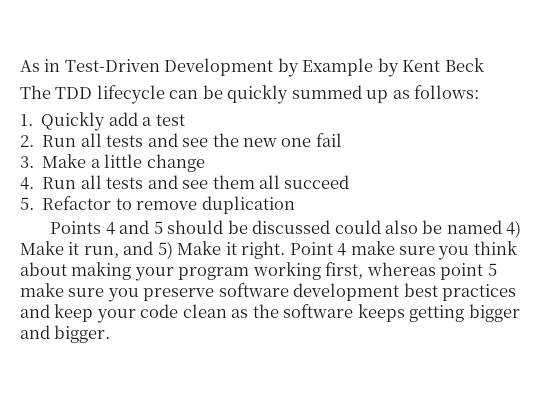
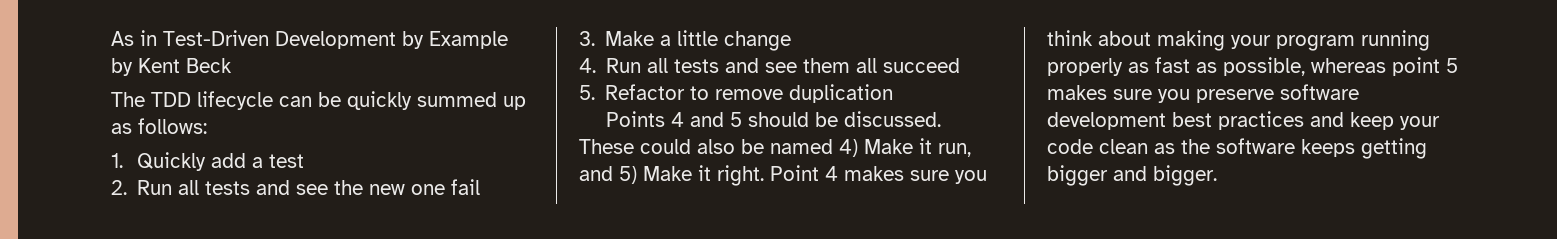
- Points 4 and 5 should be discussed could also be named 4) Make it run, and 5) Make it right.
+ Points 4 and 5 should be discussed. These could also be named 4) Make it run, and 5) Make it right.
- Point 4 make sure you think about making your program working first, whereas point 5 make sure you preserve software development best practices and keep your code clean as the software keeps getting bigger and bigger.
+ Point 4 makes sure you think about making your program running properly as fast as possible, whereas point 5 makes sure you preserve software development best practices and keep your code clean as the software keeps getting bigger and bigger.

